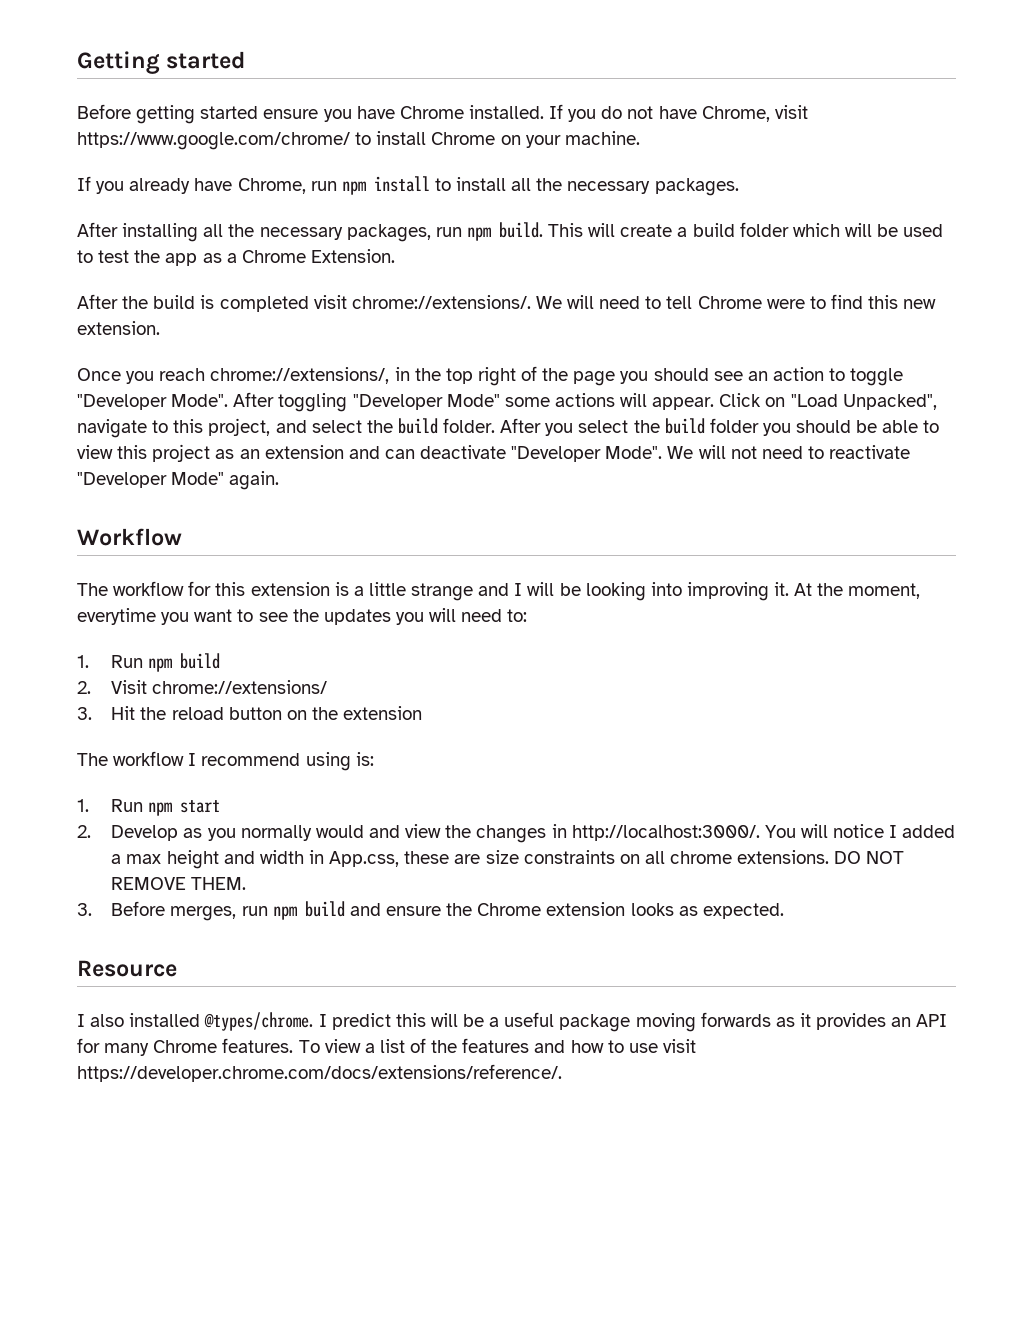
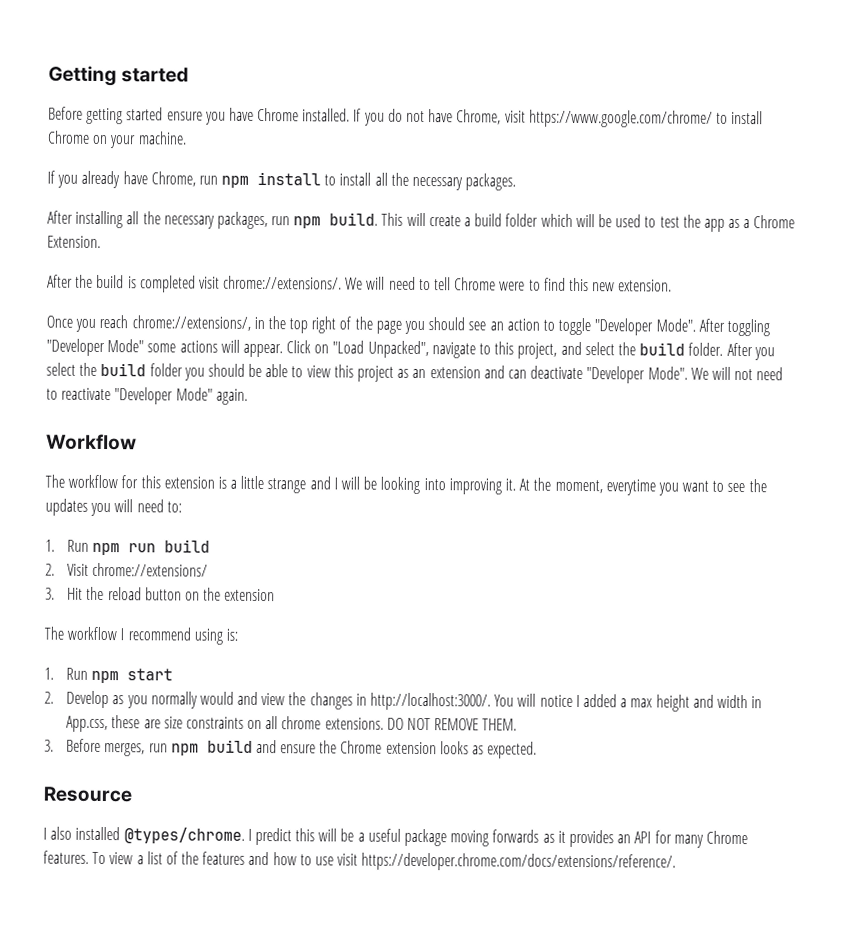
- 1. Run npm build
+ 1. Run npm run build

